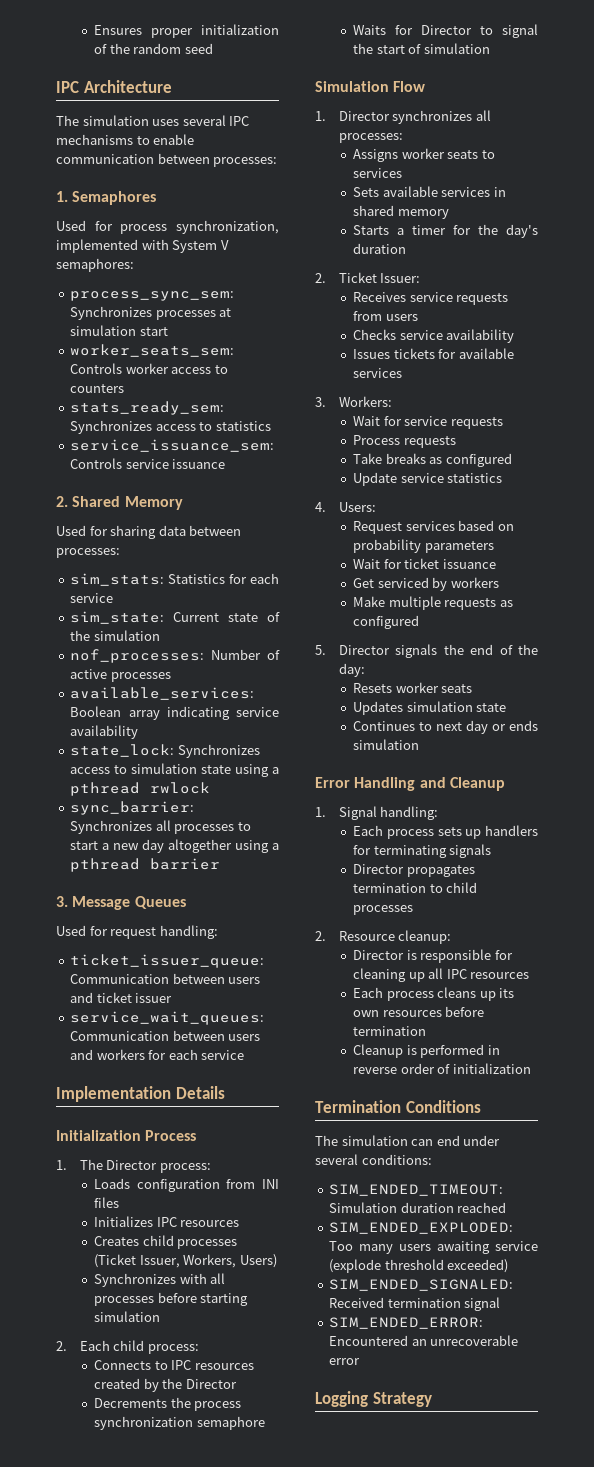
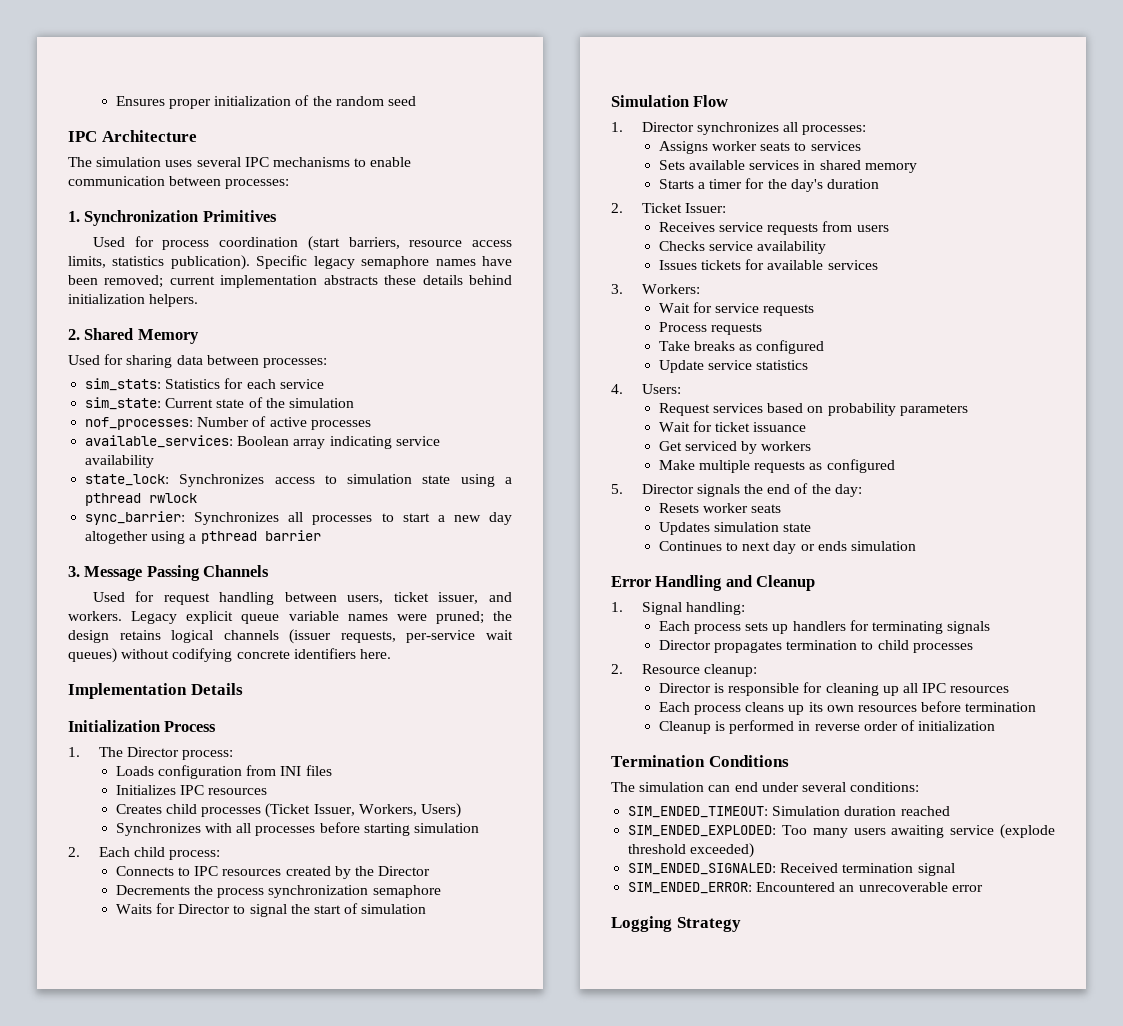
- 1. Semaphores
+ 1. Synchronization Primitives
- Used for process synchronization, implemented with System V semaphores:
- process_sync_sem: Synchronizes processes at simulation start
- worker_seats_sem: Controls worker access to counters
- stats_ready_sem: Synchronizes access to statistics
- service_issuance_sem: Controls service issuance
+ Used for process coordination (start barriers, resource access limits, statistics publication). Specific legacy semaphore names have been removed; current implementation abstracts these details behind initialization helpers.
- 3. Message Queues
+ 3. Message Passing Channels
- Used for request handling:
- ticket_issuer_queue: Communication between users and ticket issuer
- service_wait_queues: Communication between users and workers for each service
+ Used for request handling between users, ticket issuer, and workers. Legacy explicit queue variable names were pruned; the design retains logical channels (issuer requests, per‑service wait queues) without codifying concrete identifiers here.

